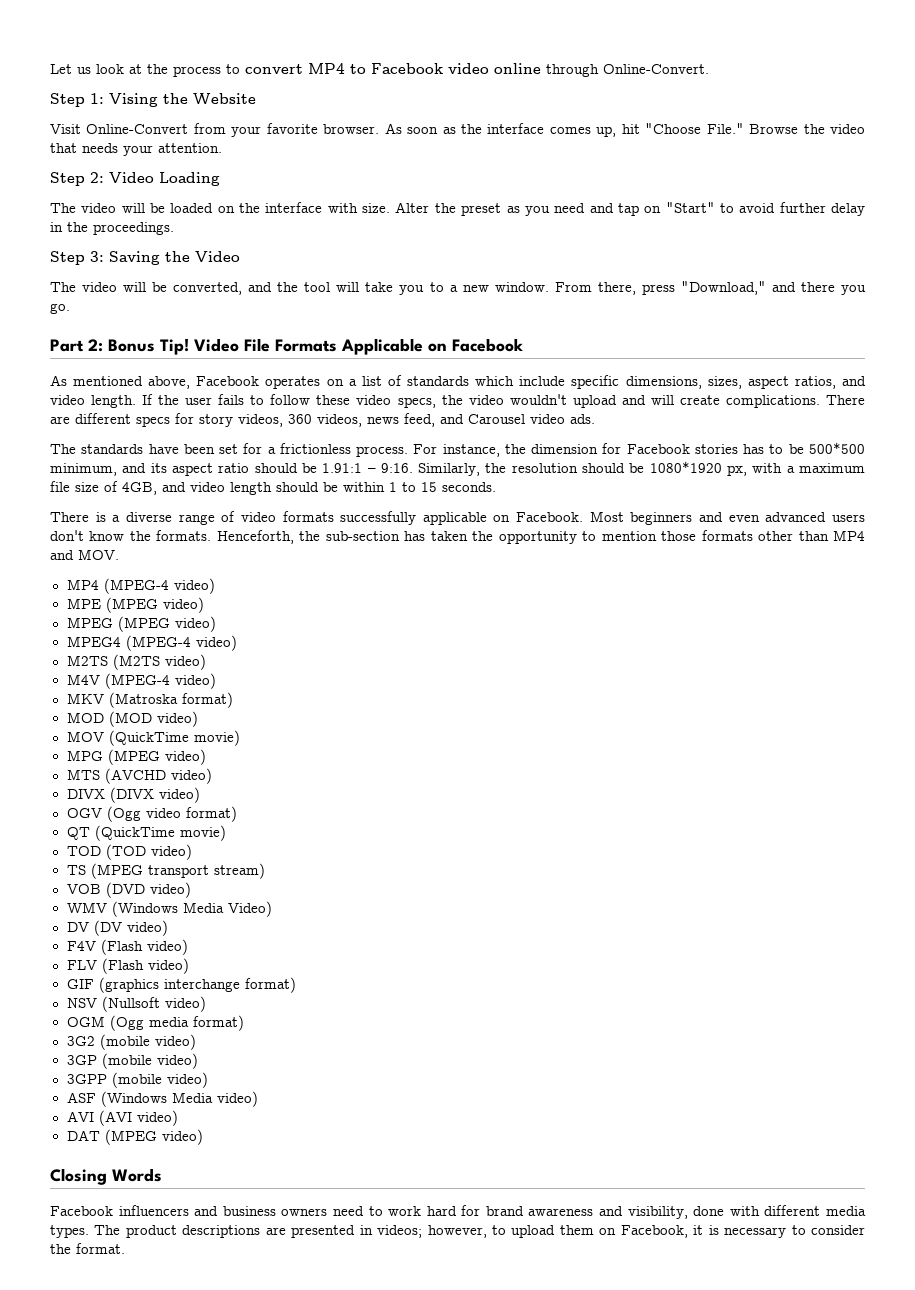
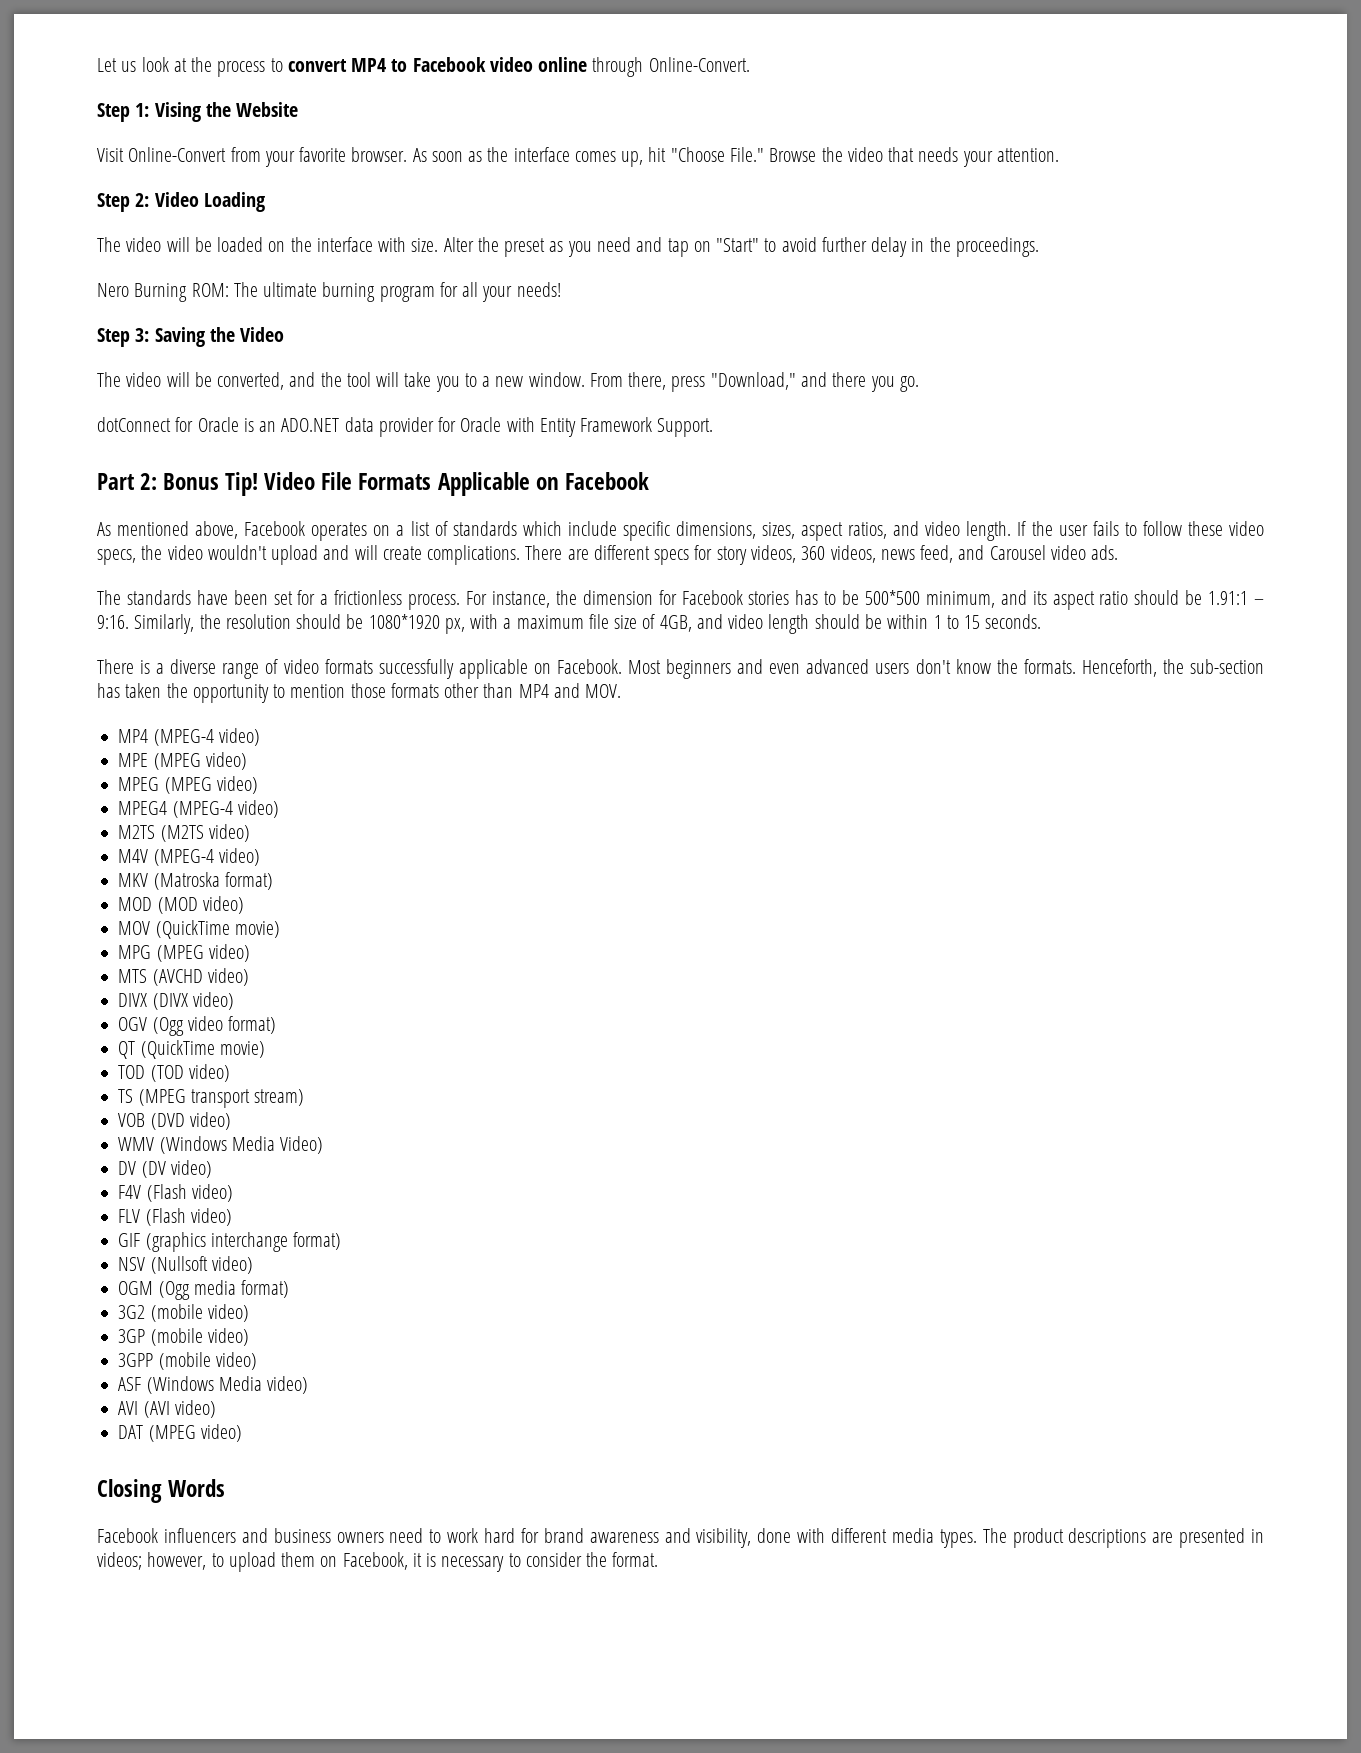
+ Nero Burning ROM: The ultimate burning program for all your needs!
+ dotConnect for Oracle is an ADO.NET data provider for Oracle with Entity Framework Support.

